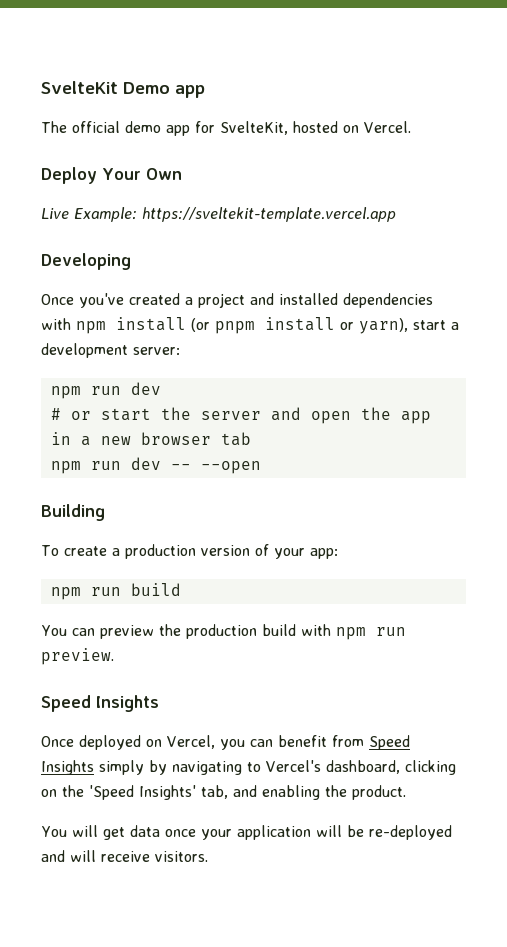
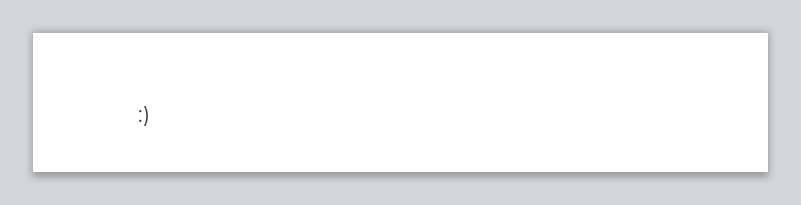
- SvelteKit Demo app
- The official demo app for SvelteKit, hosted on Vercel.
- Deploy Your Own
- Live Example: https://sveltekit-template.vercel.app
- Developing
- Once you've created a project and installed dependencies with npm install (or pnpm install or yarn), start a development server:
- npm run dev
- # or start the server and open the app in a new browser tab
- npm run dev -- --open
- Building
- To create a production version of your app:
- npm run build
- You can preview the production build with npm run preview.
- Speed Insights
- Once deployed on Vercel, you can benefit from Speed Insights simply by navigating to Vercel's dashboard, clicking on the 'Speed Insights' tab, and enabling the product.
- You will get data once your application will be re-deployed and will receive visitors.
+ :)

